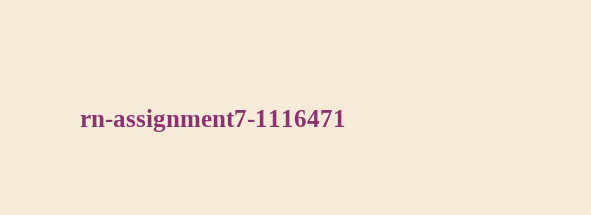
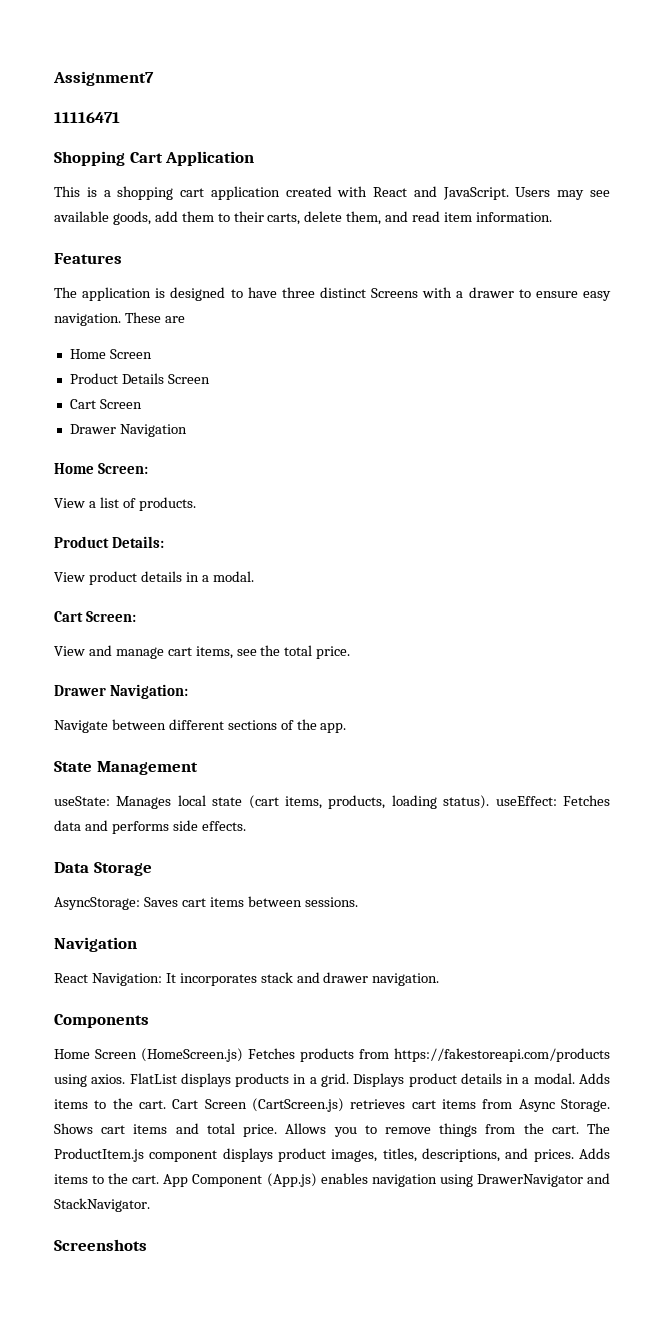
- rn-assignment7-1116471
+ Assignment7
+ 11116471
+ Shopping Cart Application
+ This is a shopping cart application created with React and JavaScript. Users may see available goods, add them to their carts, delete them, and read item information.
+ Features
+ The application is designed to have three distinct Screens with a drawer to ensure easy navigation. These are
+ Home Screen
+ Product Details Screen
+ Cart Screen
+ Drawer Navigation
+ Home Screen:
+ View a list of products.
+ Product Details:
+ View product details in a modal.
+ Cart Screen:
+ View and manage cart items, see the total price.
+ Drawer Navigation:
+ Navigate between different sections of the app.
+ State Management
+ useState: Manages local state (cart items, products, loading status). useEffect: Fetches data and performs side effects.
+ Data Storage
+ AsyncStorage: Saves cart items between sessions.
+ Navigation
+ React Navigation: It incorporates stack and drawer navigation.
+ Components
+ Home Screen (HomeScreen.js) Fetches products from https://fakestoreapi.com/products using axios. FlatList displays products in a grid. Displays product details in a modal. Adds items to the cart. Cart Screen (CartScreen.js) retrieves cart items from Async Storage. Shows cart items and total price. Allows you to remove things from the cart. The ProductItem.js component displays product images, titles, descriptions, and prices. Adds items to the cart. App Component (App.js) enables navigation using DrawerNavigator and StackNavigator.
+ Screenshots

